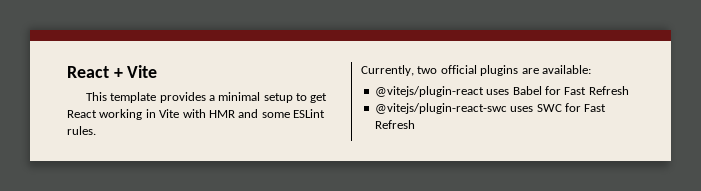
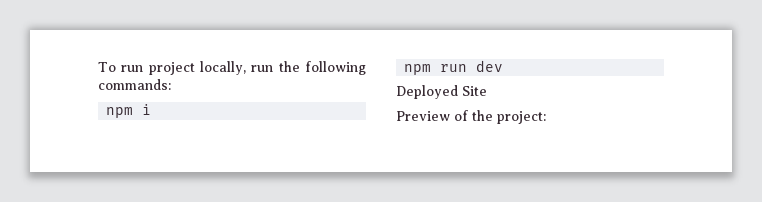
- React + Vite
- This template provides a minimal setup to get React working in Vite with HMR and some ESLint rules.
- Currently, two official plugins are available:
- @vitejs/plugin-react uses Babel for Fast Refresh
- @vitejs/plugin-react-swc uses SWC for Fast Refresh
+ To run project locally, run the following commands:
+ npm i
+ npm run dev
+ Deployed Site
+ Preview of the project:

